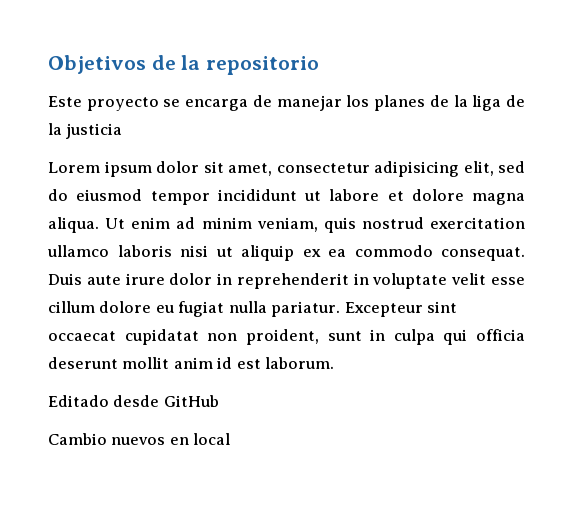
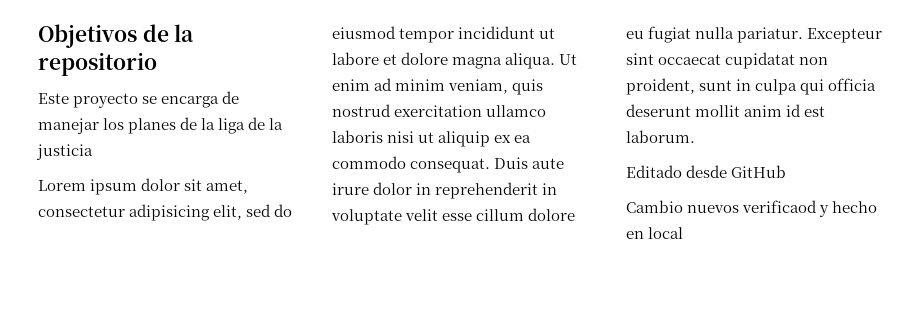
- Cambio nuevos en local
+ Cambio nuevos verificaod y hecho en local

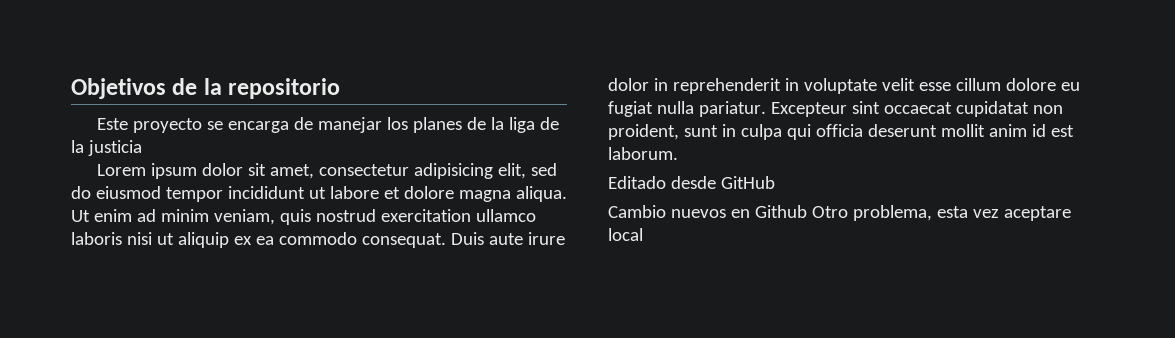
- Cambio nuevos verificaod y hecho en local
+ Cambio nuevos en Github Otro problema, esta vez aceptare local

